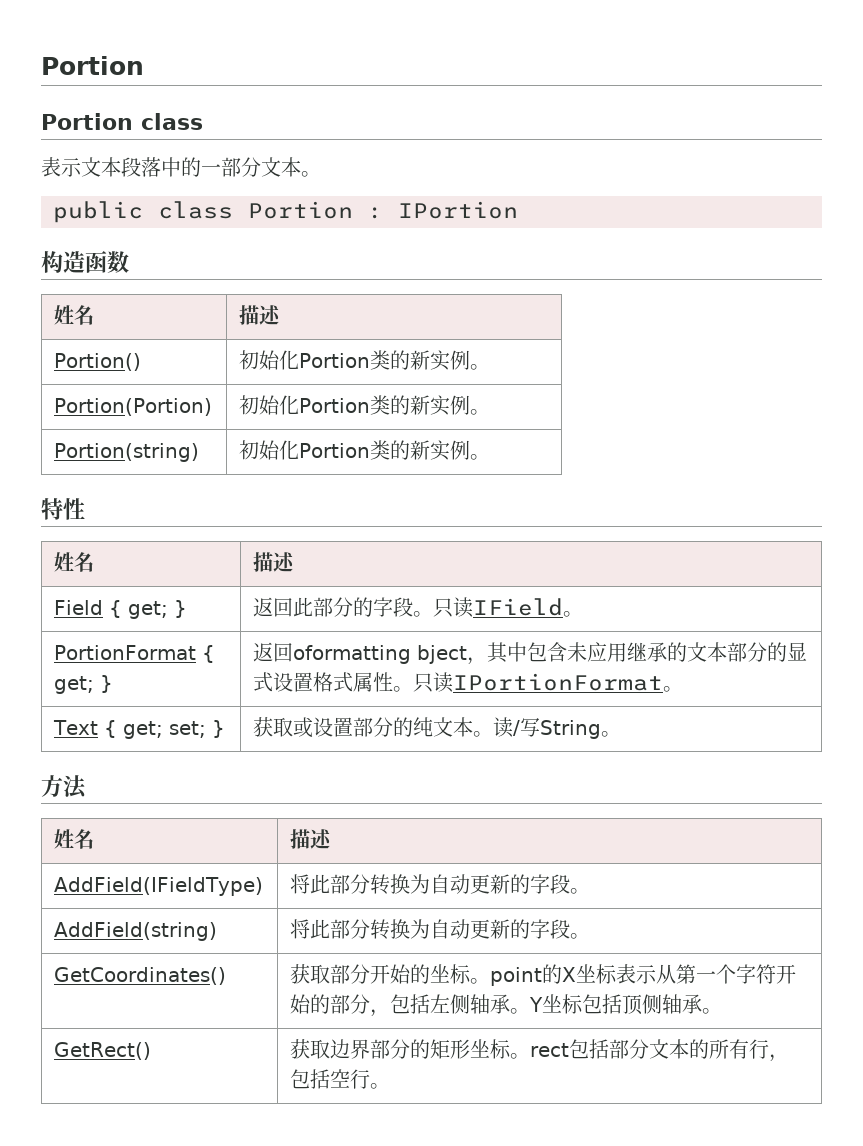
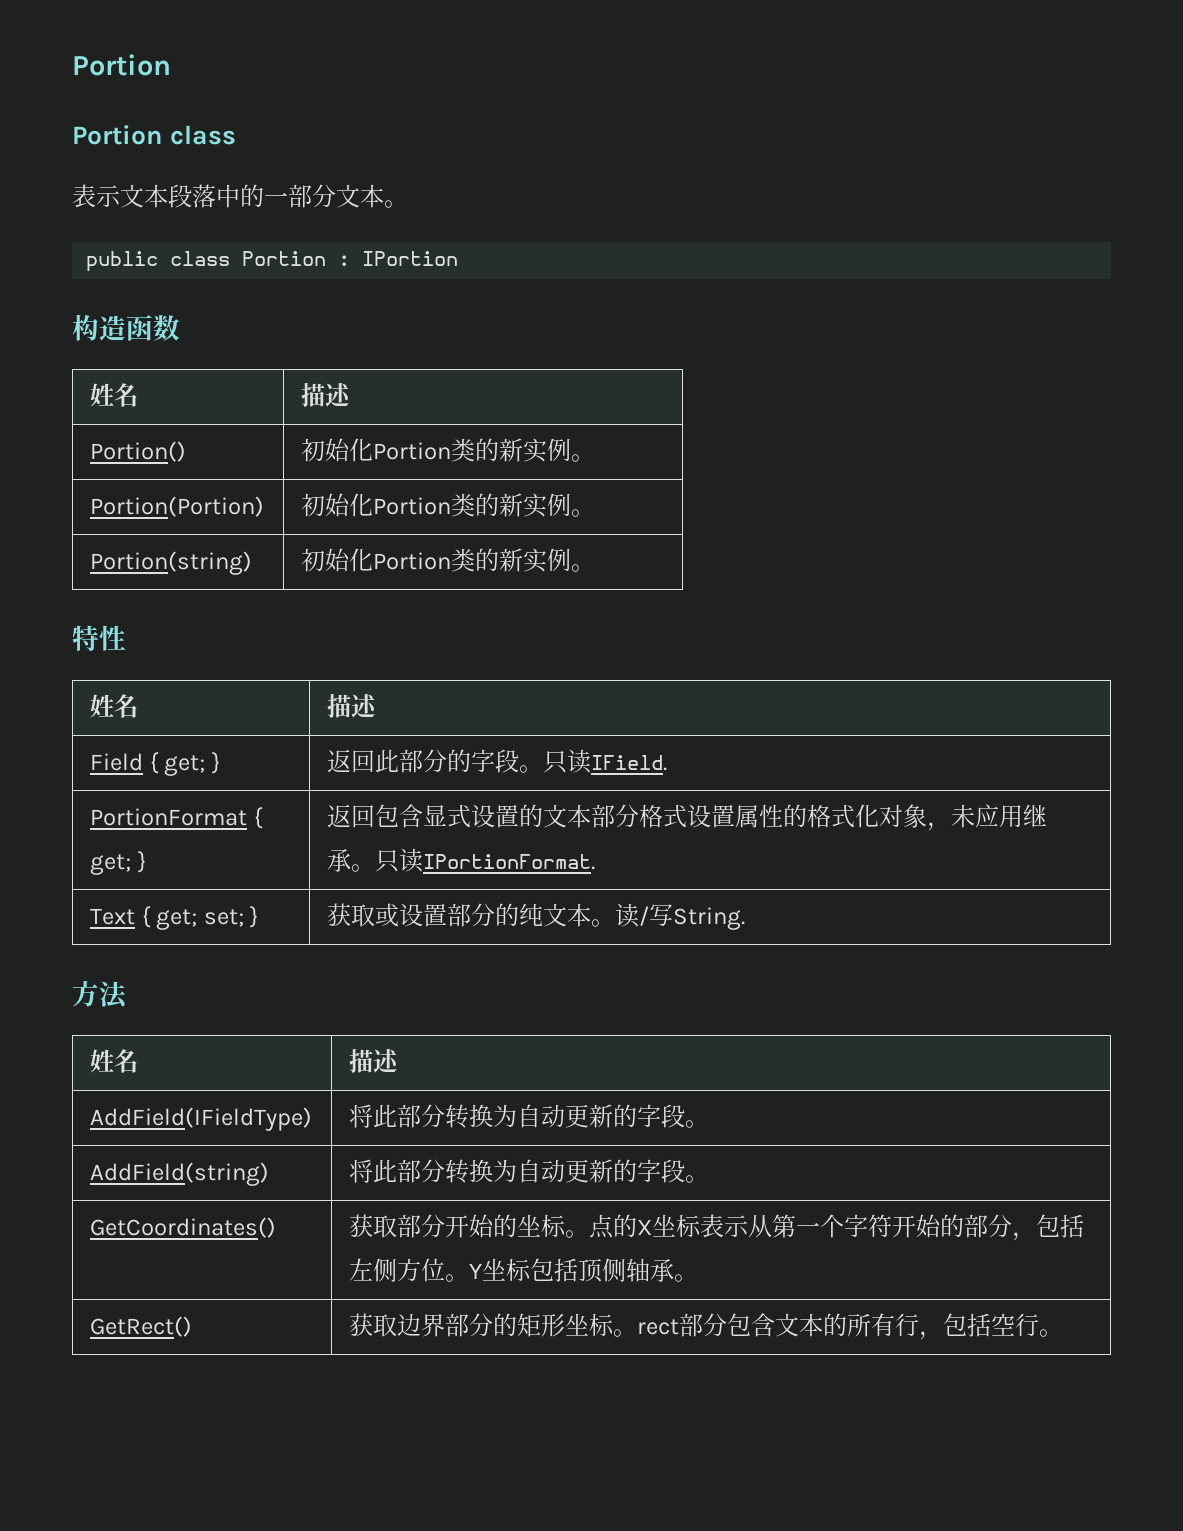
- Field { get; } | 返回此部分的字段。只读IField。
+ Field { get; } | 返回此部分的字段。只读IField.
- PortionFormat { get; } | 返回oformatting bject，其中包含未应用继承的文本部分的显式设置格式属性。只读IPortionFormat。
+ PortionFormat { get; } | 返回包含显式设置的文本部分格式设置属性的格式化对象，未应用继承。只读IPortionFormat.
- Text { get; set; } | 获取或设置部分的纯文本。读/写String。
+ Text { get; set; } | 获取或设置部分的纯文本。读/写String.
- GetCoordinates() | 获取部分开始的坐标。point的X坐标表示从第一个字符开始的部分，包括左侧轴承。Y坐标包括顶侧轴承。
+ GetCoordinates() | 获取部分开始的坐标。点的X坐标表示从第一个字符开始的部分，包括左侧方位。Y坐标包括顶侧轴承。
- GetRect() | 获取边界部分的矩形坐标。rect包括部分文本的所有行，包括空行。
+ GetRect() | 获取边界部分的矩形坐标。rect部分包含文本的所有行，包括空行。

